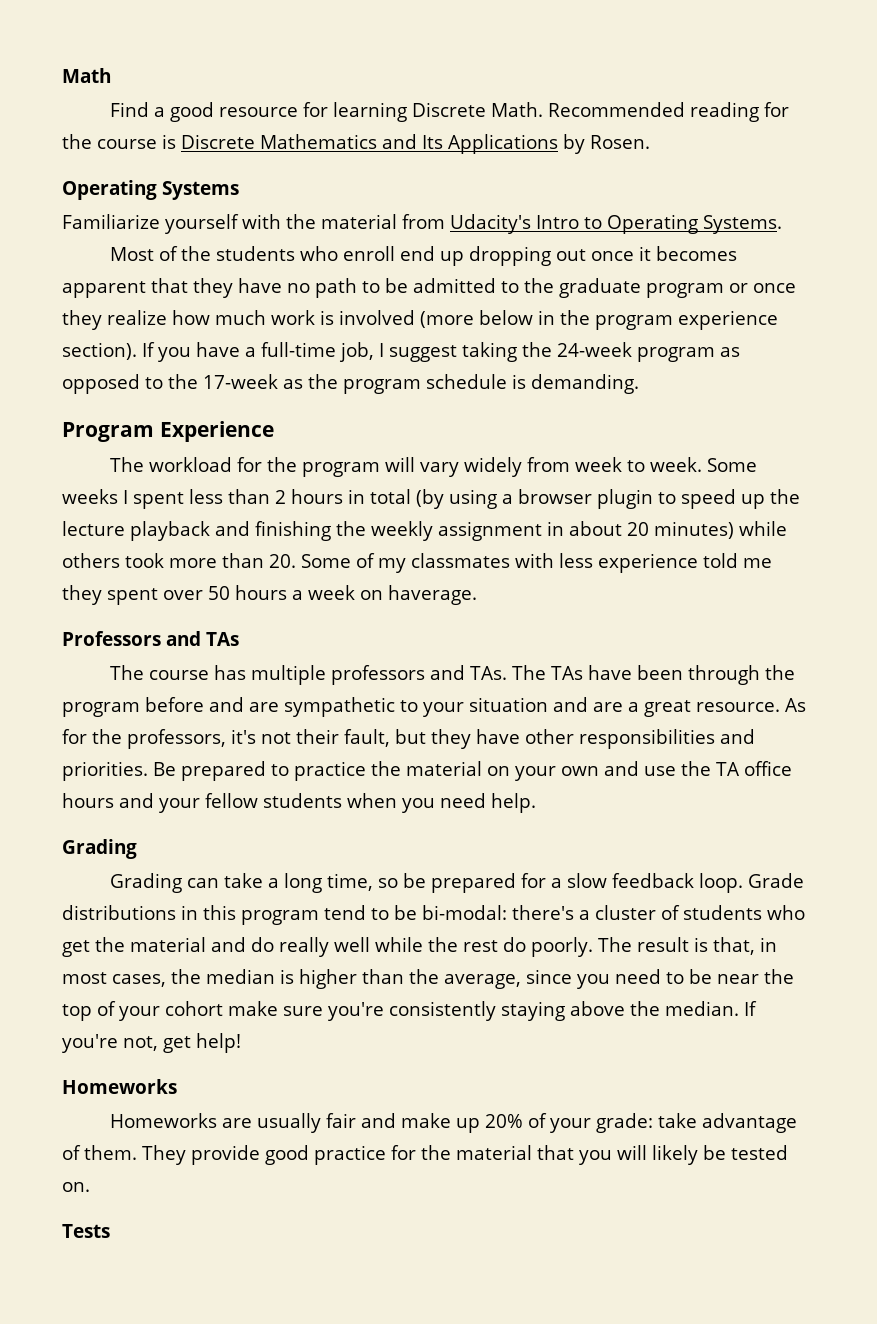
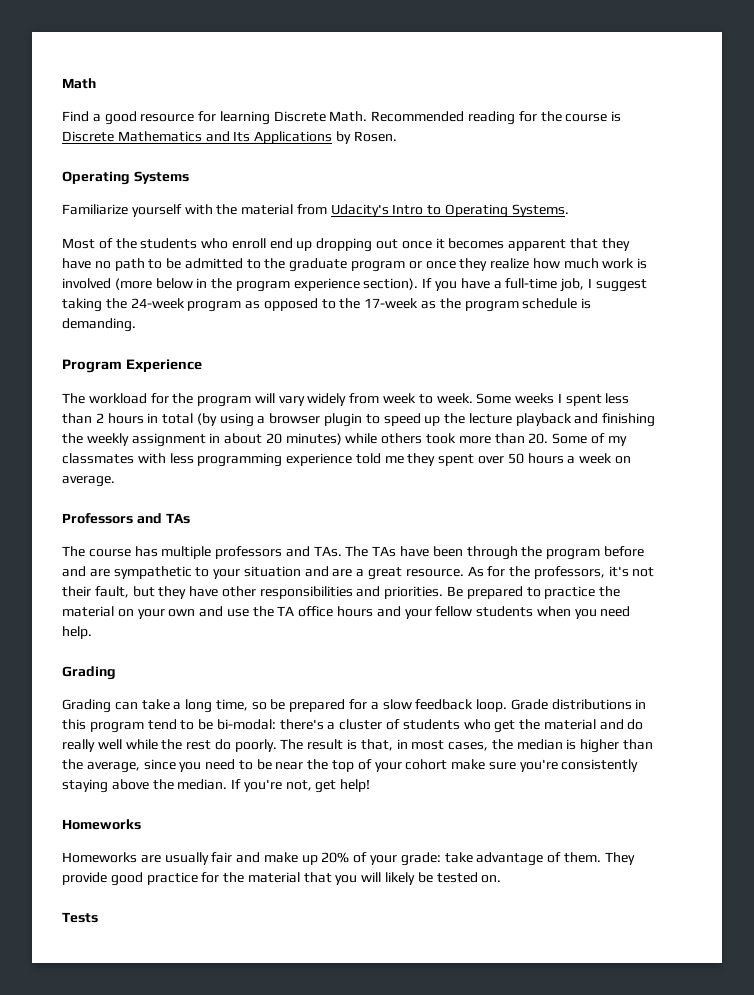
- Some weeks I spent less than 2 hours in total (by using a browser plugin to speed up the lecture playback and finishing the weekly assignment in about 20 minutes) while others took more than 20. Some of my classmates with less experience told me they spent over 50 hours a week on haverage.
+ Some weeks I spent less than 2 hours in total (by using a browser plugin to speed up the lecture playback and finishing the weekly assignment in about 20 minutes) while others took more than 20. Some of my classmates with less programming experience told me they spent over 50 hours a week on average.

